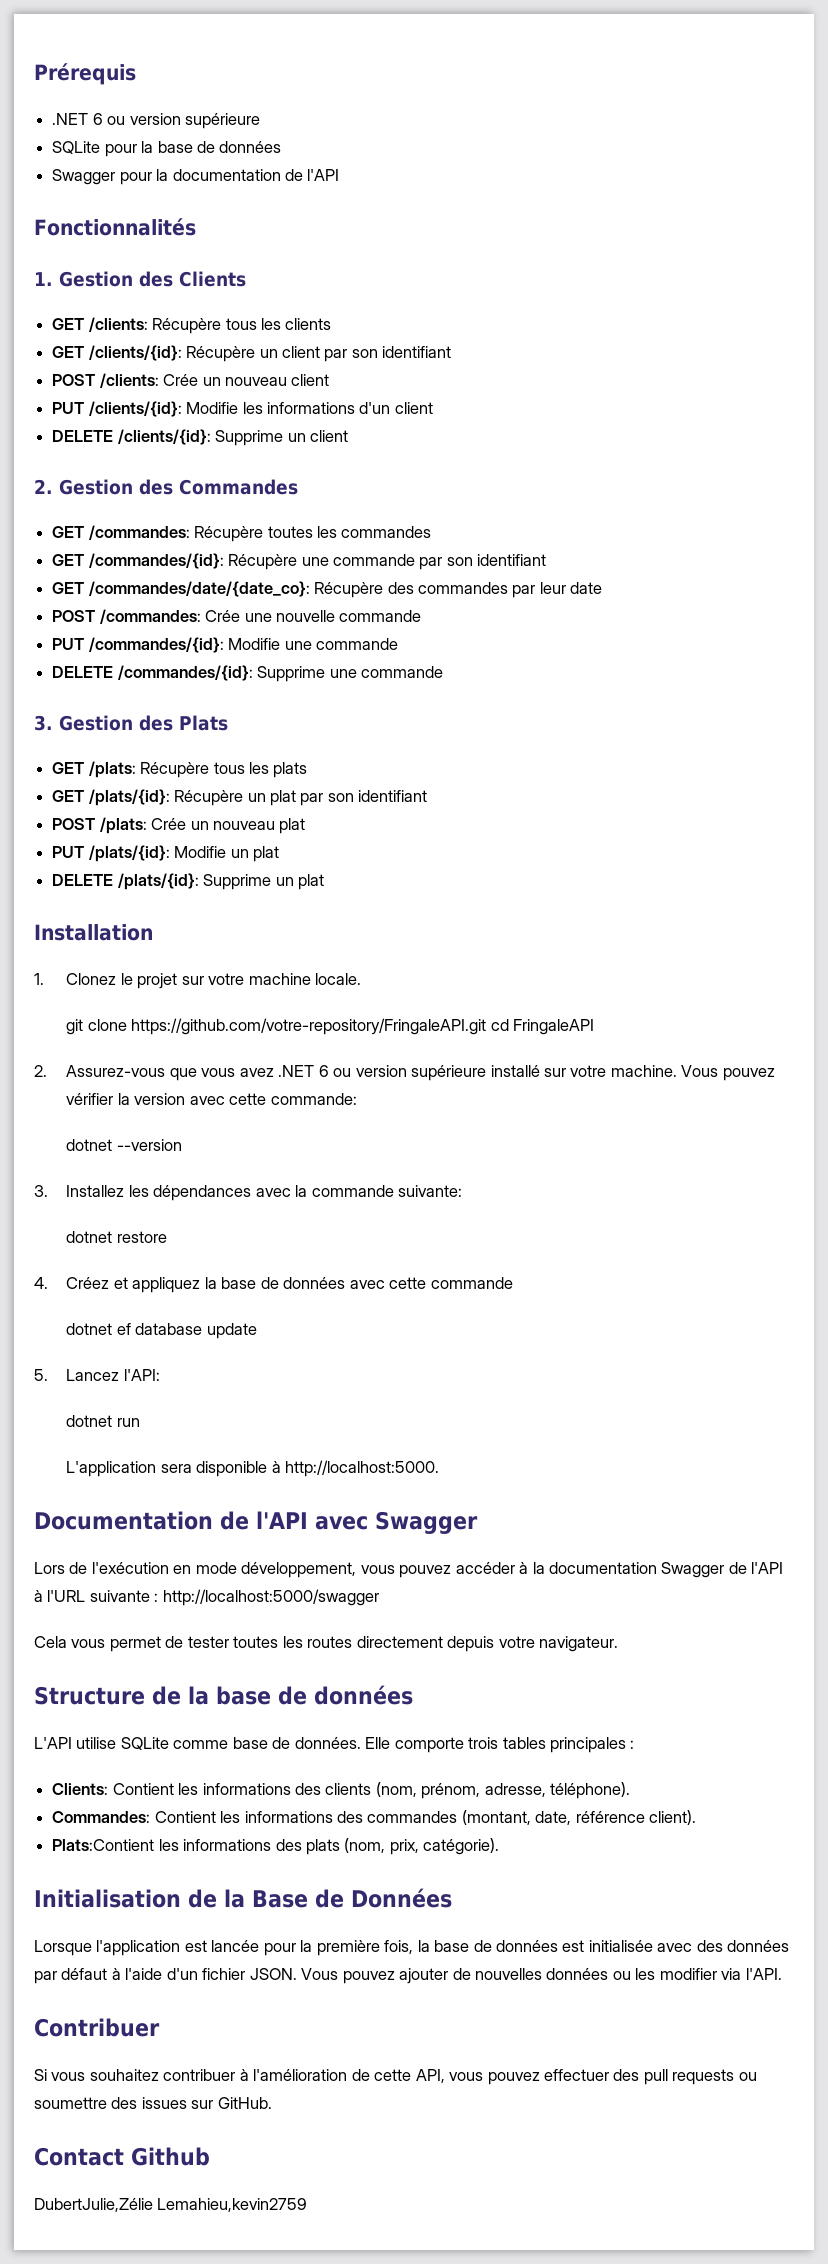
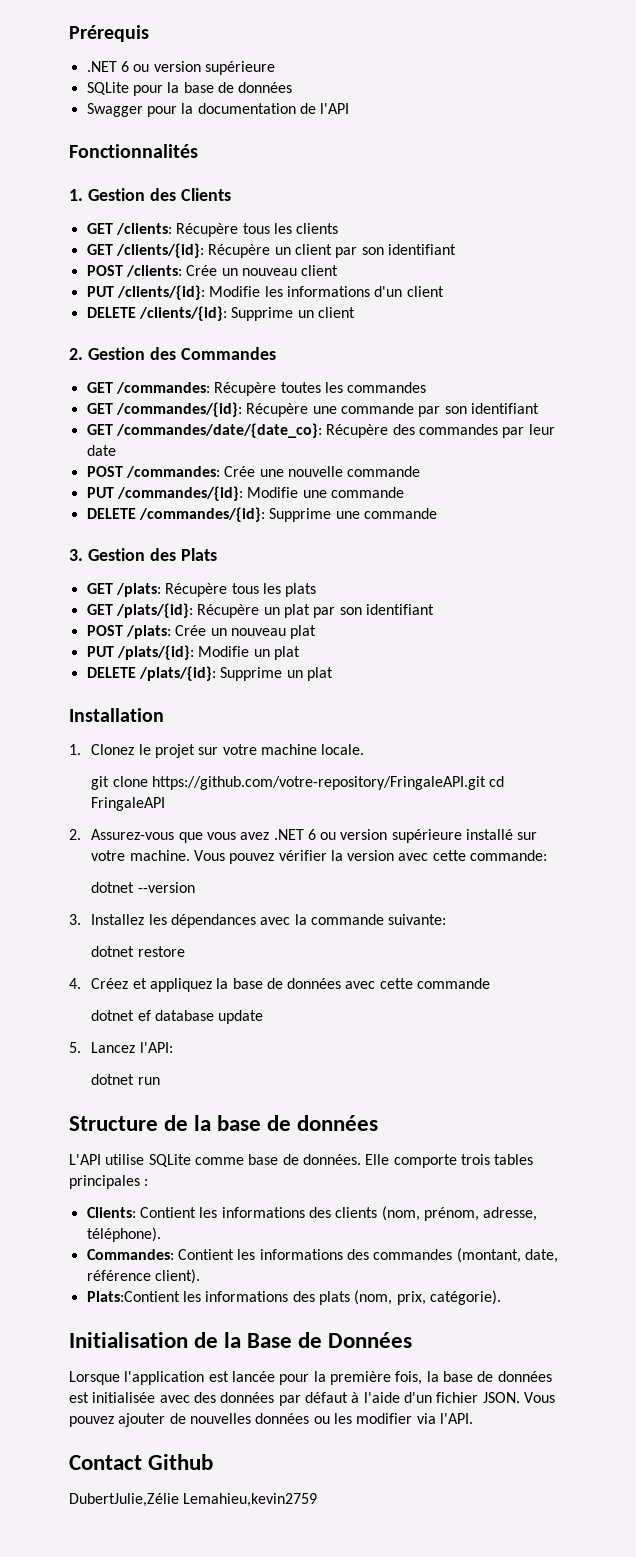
- L'application sera disponible à http://localhost:5000.
- Documentation de l'API avec Swagger
- Lors de l'exécution en mode développement, vous pouvez accéder à la documentation Swagger de l'API à l'URL suivante : http://localhost:5000/swagger
- Cela vous permet de tester toutes les routes directement depuis votre navigateur.
- Contribuer
- Si vous souhaitez contribuer à l'amélioration de cette API, vous pouvez effectuer des pull requests ou soumettre des issues sur GitHub.

